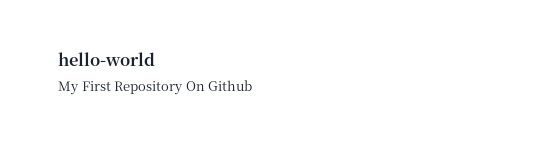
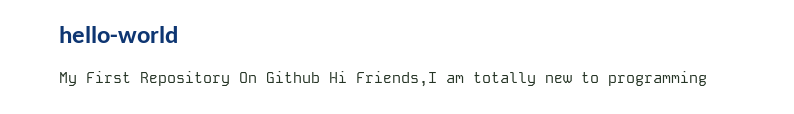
- My First Repository On Github
+ My First Repository On Github Hi Friends,I am totally new to programming

